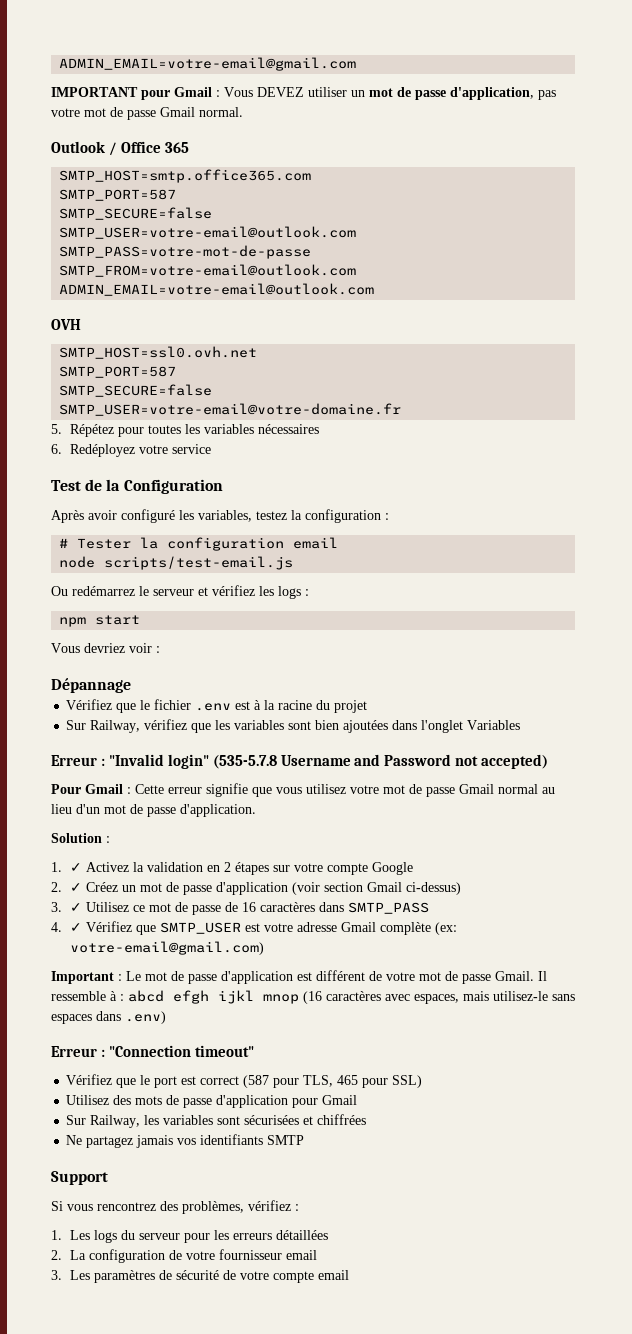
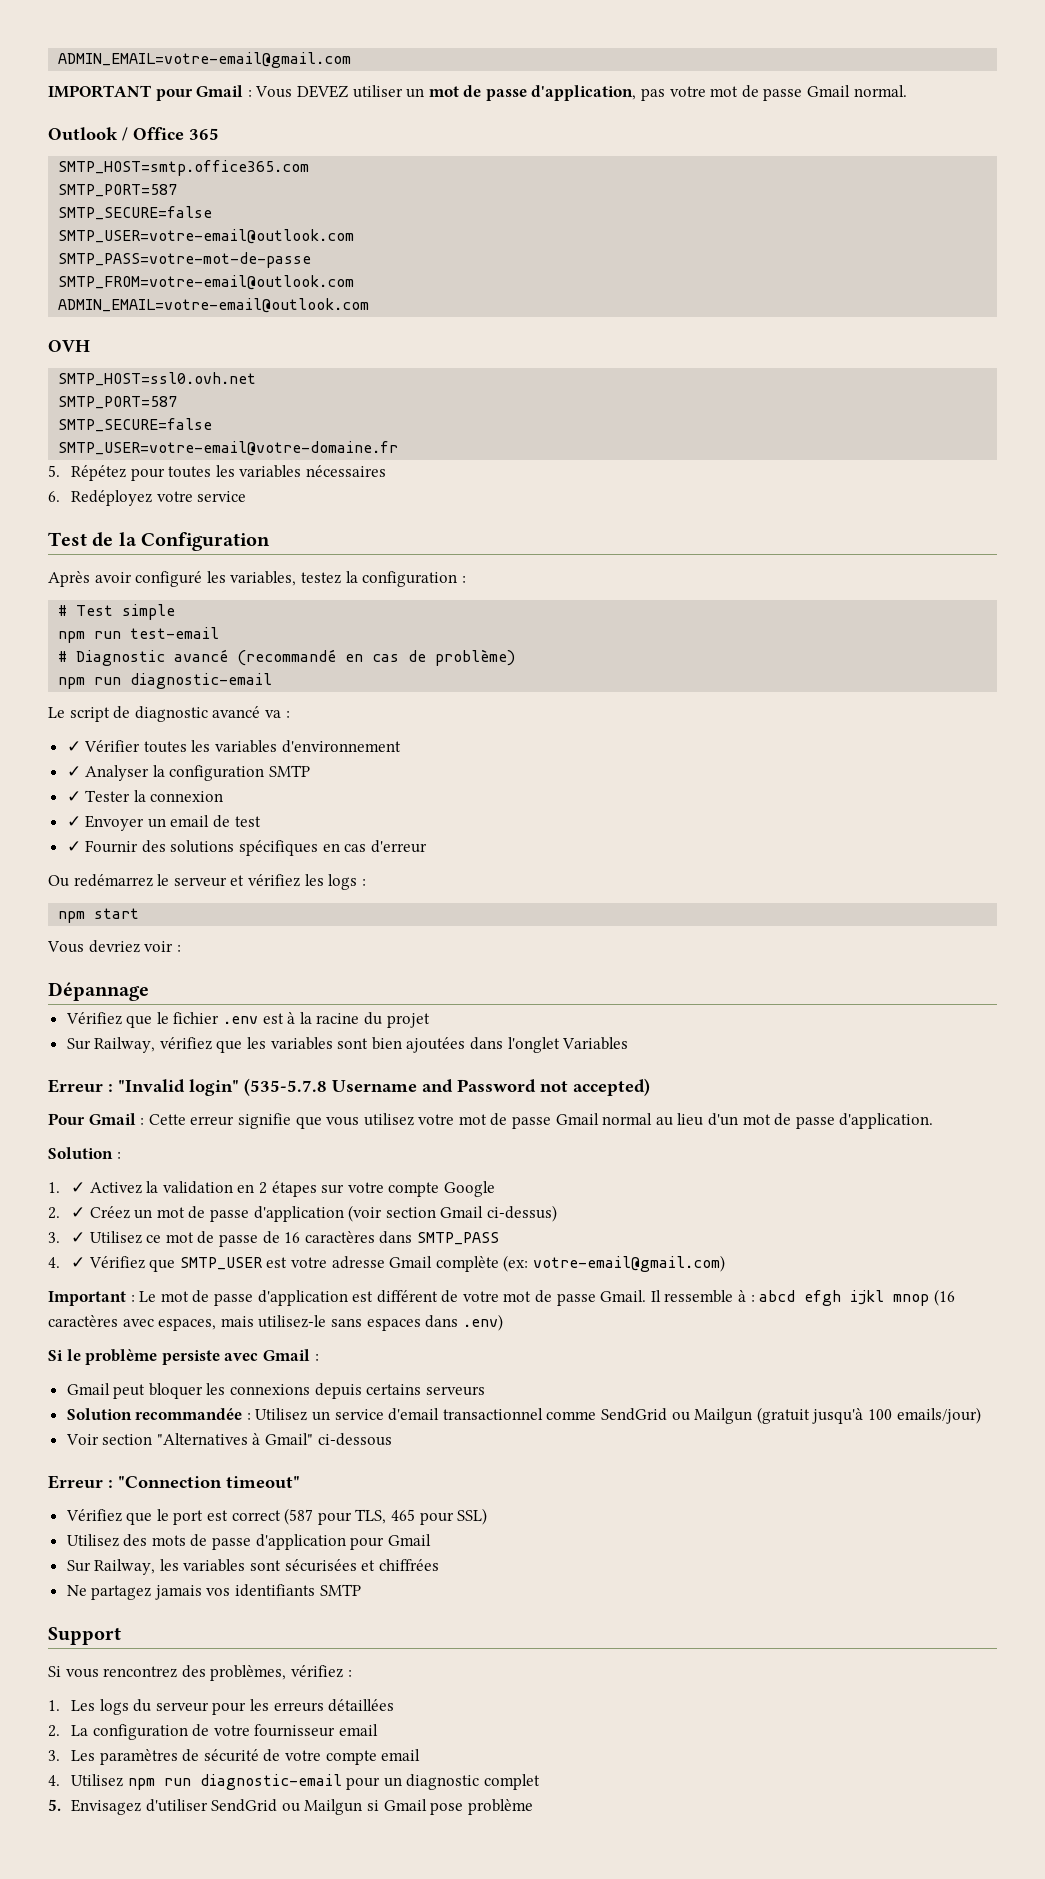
- # Tester la configuration email
- node scripts/test-email.js
+ # Test simple
+ npm run test-email
+ # Diagnostic avancé (recommandé en cas de problème)
+ npm run diagnostic-email
+ Le script de diagnostic avancé va :
+ ✓ Vérifier toutes les variables d'environnement
+ ✓ Analyser la configuration SMTP
+ ✓ Tester la connexion
+ ✓ Envoyer un email de test
+ ✓ Fournir des solutions spécifiques en cas d'erreur
+ Si le problème persiste avec Gmail :
+ Gmail peut bloquer les connexions depuis certains serveurs
+ Solution recommandée : Utilisez un service d'email transactionnel comme SendGrid ou Mailgun (gratuit jusqu'à 100 emails/jour)
+ Voir section "Alternatives à Gmail" ci-dessous
+ 4. Utilisez npm run diagnostic-email pour un diagnostic complet
+ 5. Envisagez d'utiliser SendGrid ou Mailgun si Gmail pose problème

